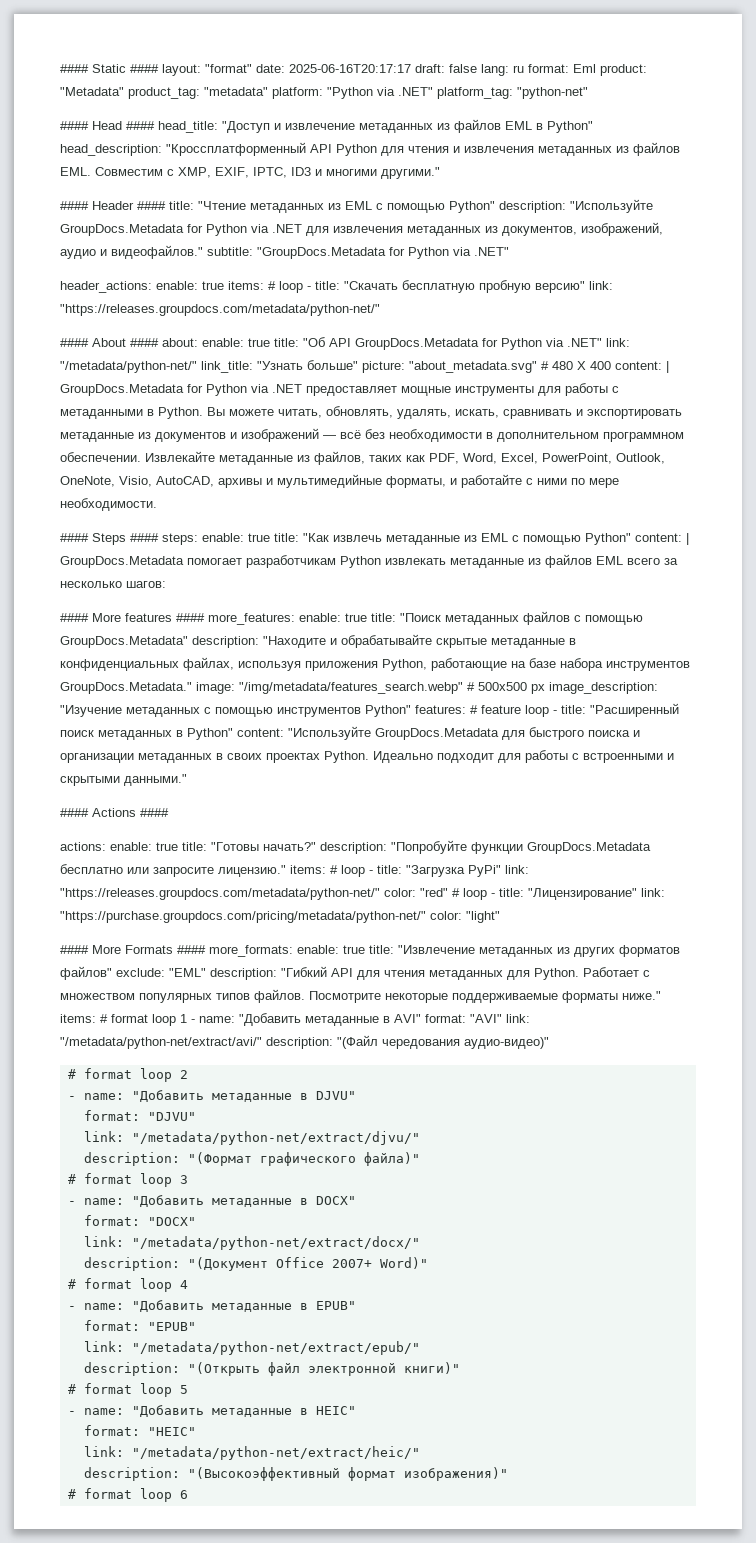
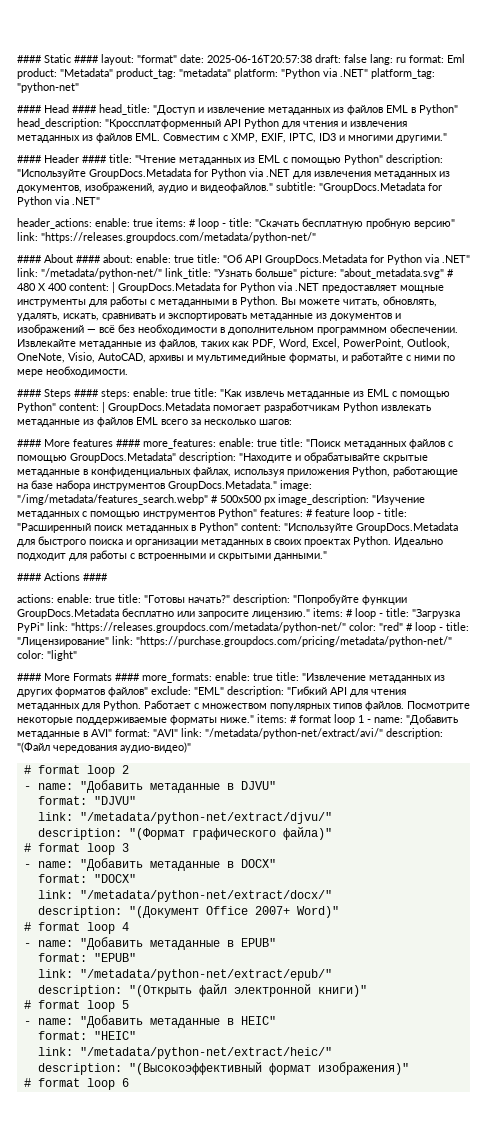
- #### Static #### layout: "format" date: 2025-06-16T20:17:17 draft: false lang: ru format: Eml product: "Metadata" product_tag: "metadata" platform: "Python via .NET" platform_tag: "python-net"
+ #### Static #### layout: "format" date: 2025-06-16T20:57:38 draft: false lang: ru format: Eml product: "Metadata" product_tag: "metadata" platform: "Python via .NET" platform_tag: "python-net"

